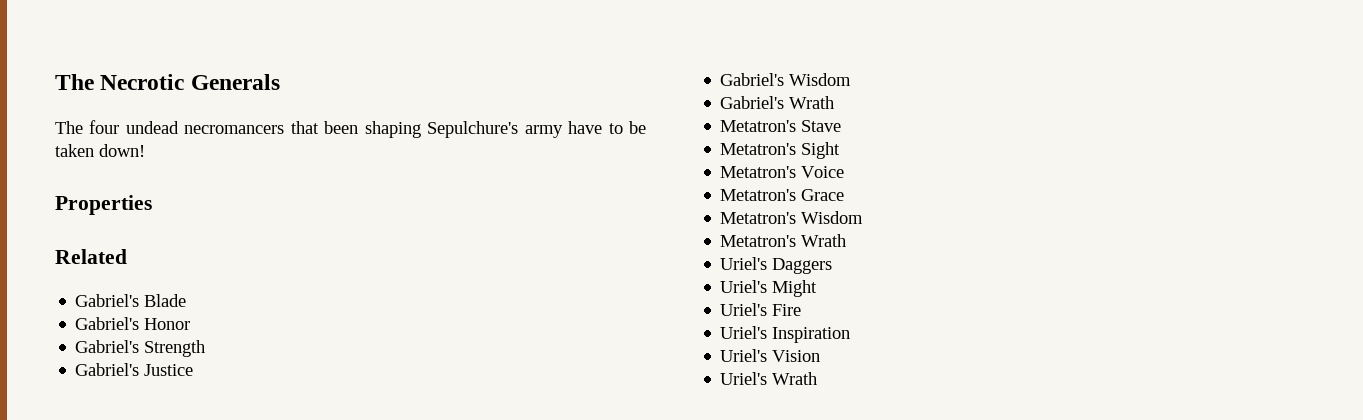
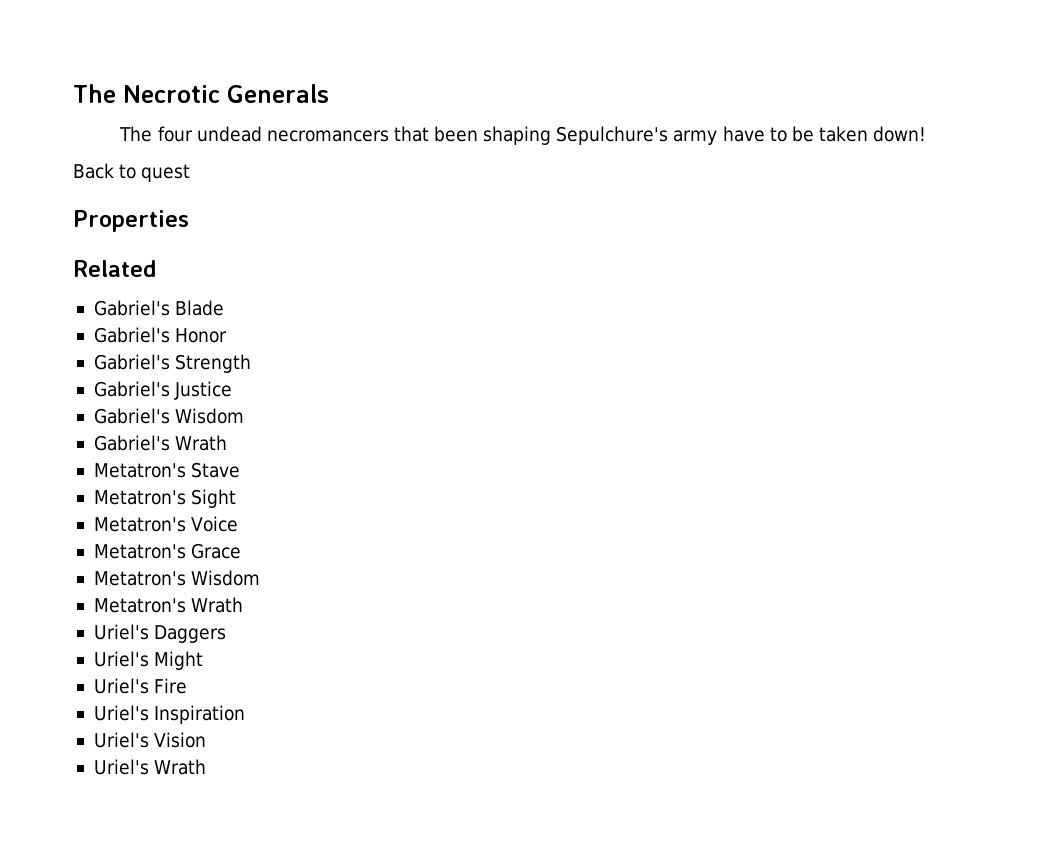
+ Back to quest

